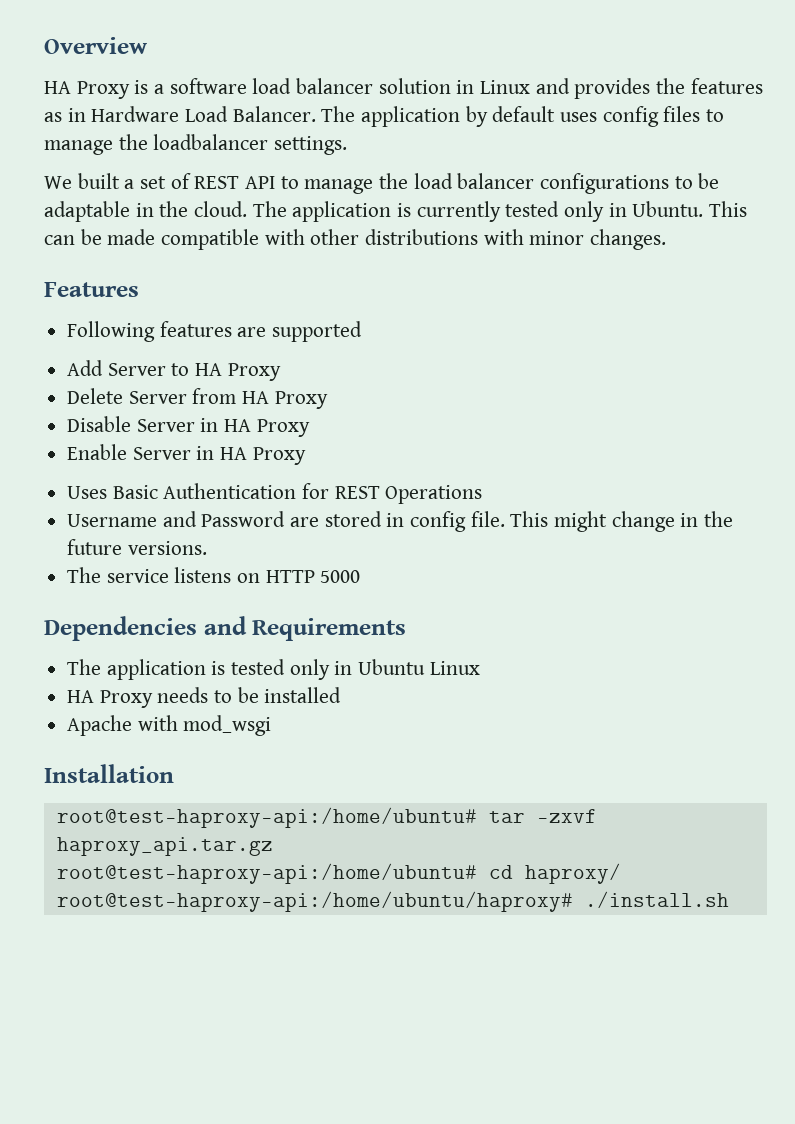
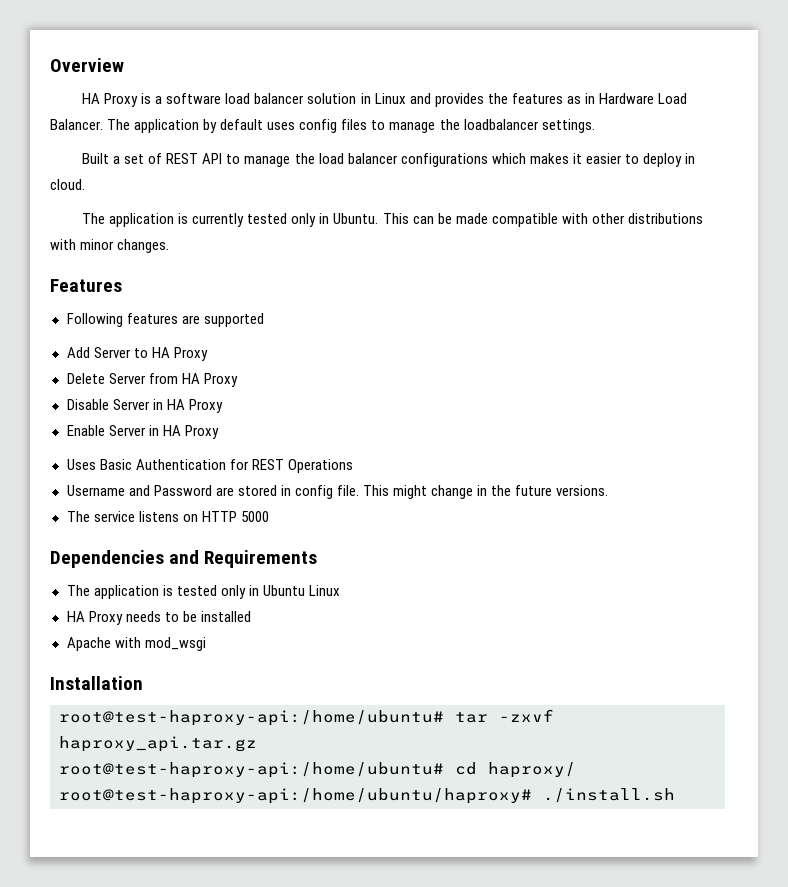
- We built a set of REST API to manage the load balancer configurations to be adaptable in the cloud. The application is currently tested only in Ubuntu.
+ Built a set of REST API to manage the load balancer configurations which makes it easier to deploy in cloud.
+ The application is currently tested only in Ubuntu.

